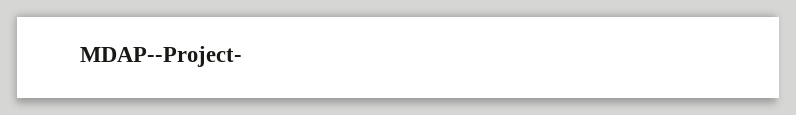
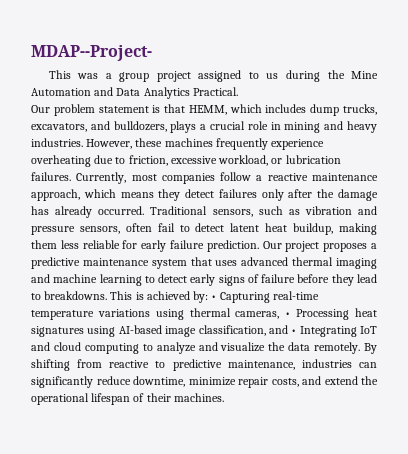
+ This was a group project assigned to us during the Mine Automation and Data Analytics Practical.
+ Our problem statement is that HEMM, which includes dump trucks, excavators, and bulldozers, plays a crucial role in mining and heavy industries. However, these machines frequently experience overheating due to friction, excessive workload, or lubrication failures. Currently, most companies follow a reactive maintenance approach, which means they detect failures only after the damage has already occurred. Traditional sensors, such as vibration and pressure sensors, often fail to detect latent heat buildup, making them less reliable for early failure prediction. Our project proposes a predictive maintenance system that uses advanced thermal imaging and machine learning to detect early signs of failure before they lead to breakdowns. This is achieved by: • Capturing real-time temperature variations using thermal cameras, • Processing heat signatures using AI-based image classification, and • Integrating IoT and cloud computing to analyze and visualize the data remotely. By shifting from reactive to predictive maintenance, industries can significantly reduce downtime, minimize repair costs, and extend the operational lifespan of their machines.

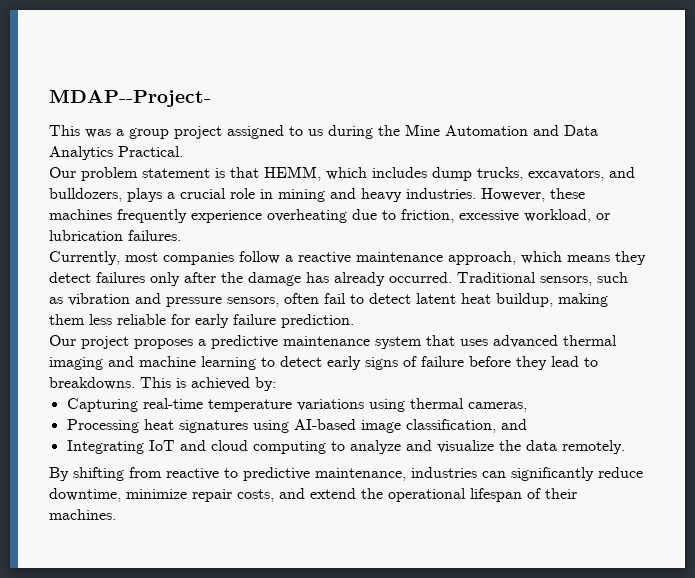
- However, these machines frequently experience overheating due to friction, excessive workload, or lubrication failures. Currently, most companies follow a reactive maintenance approach, which means they detect failures only after the damage has already occurred.
+ However, these machines frequently experience overheating due to friction, excessive workload, or lubrication failures.
+ Currently, most companies follow a reactive maintenance approach, which means they detect failures only after the damage has already occurred.
- Traditional sensors, such as vibration and pressure sensors, often fail to detect latent heat buildup, making them less reliable for early failure prediction. Our project proposes a predictive maintenance system that uses advanced thermal imaging and machine learning to detect early signs of failure before they lead to breakdowns.
+ Traditional sensors, such as vibration and pressure sensors, often fail to detect latent heat buildup, making them less reliable for early failure prediction.
+ Our project proposes a predictive maintenance system that uses advanced thermal imaging and machine learning to detect early signs of failure before they lead to breakdowns.
- This is achieved by: • Capturing real-time temperature variations using thermal cameras, • Processing heat signatures using AI-based image classification, and • Integrating IoT and cloud computing to analyze and visualize the data remotely. By shifting from reactive to predictive maintenance, industries can significantly reduce downtime, minimize repair costs, and extend the operational lifespan of their machines.
+ This is achieved by:
+ Capturing real-time temperature variations using thermal cameras,
+ Processing heat signatures using AI-based image classification, and
+ Integrating IoT and cloud computing to analyze and visualize the data remotely.
+ By shifting from reactive to predictive maintenance, industries can significantly reduce downtime, minimize repair costs, and extend the operational lifespan of their machines.

